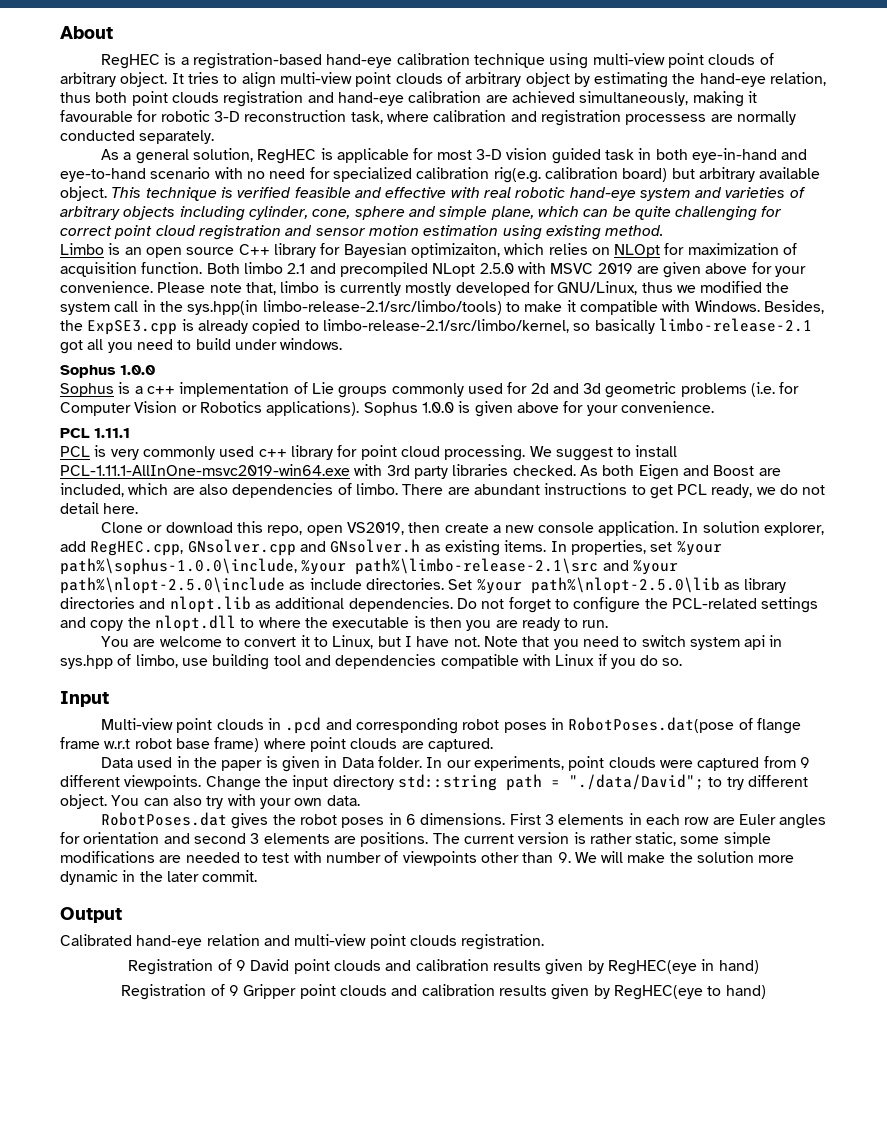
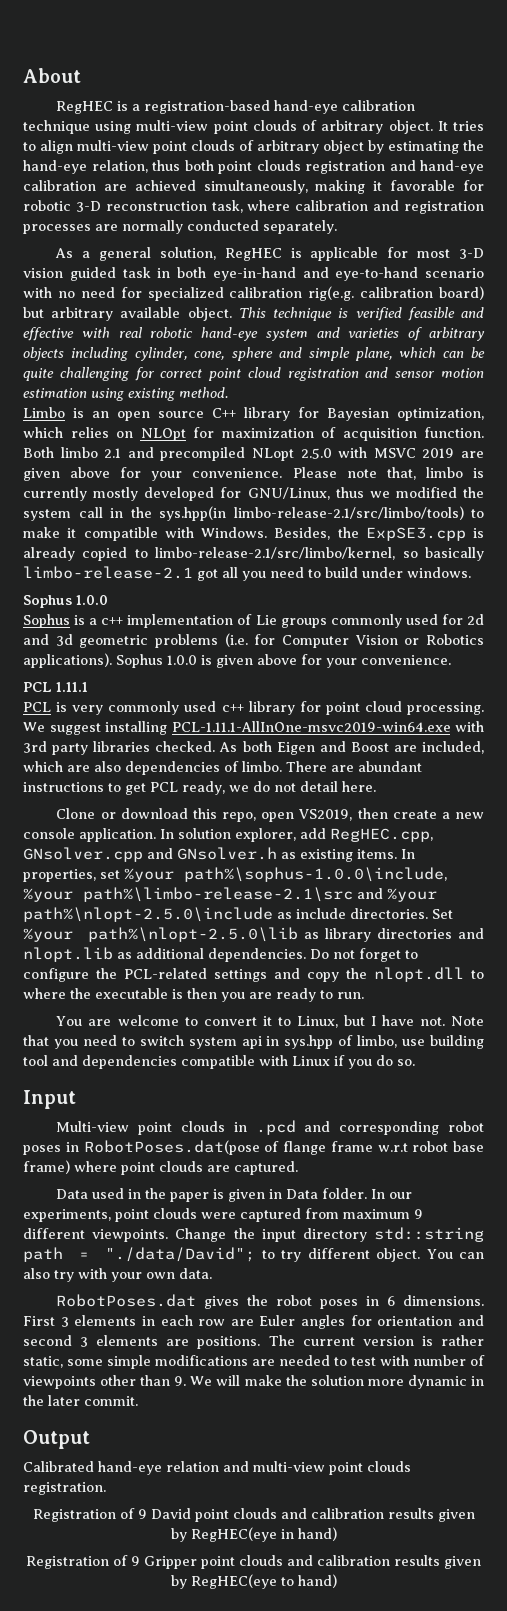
- It tries to align multi-view point clouds of arbitrary object by estimating the hand-eye relation, thus both point clouds registration and hand-eye calibration are achieved simultaneously, making it favourable for robotic 3-D reconstruction task, where calibration and registration processess are normally conducted separately.
+ It tries to align multi-view point clouds of arbitrary object by estimating the hand-eye relation, thus both point clouds registration and hand-eye calibration are achieved simultaneously, making it favorable for robotic 3-D reconstruction task, where calibration and registration processes are normally conducted separately.
- Limbo is an open source C++ library for Bayesian optimizaiton, which relies on NLOpt for maximization of acquisition function.
+ Limbo is an open source C++ library for Bayesian optimization, which relies on NLOpt for maximization of acquisition function.
- We suggest to install PCL-1.11.1-AllInOne-msvc2019-win64.exe with 3rd party libraries checked.
+ We suggest installing PCL-1.11.1-AllInOne-msvc2019-win64.exe with 3rd party libraries checked.
- In our experiments, point clouds were captured from 9 different viewpoints.
+ In our experiments, point clouds were captured from maximum 9 different viewpoints.

